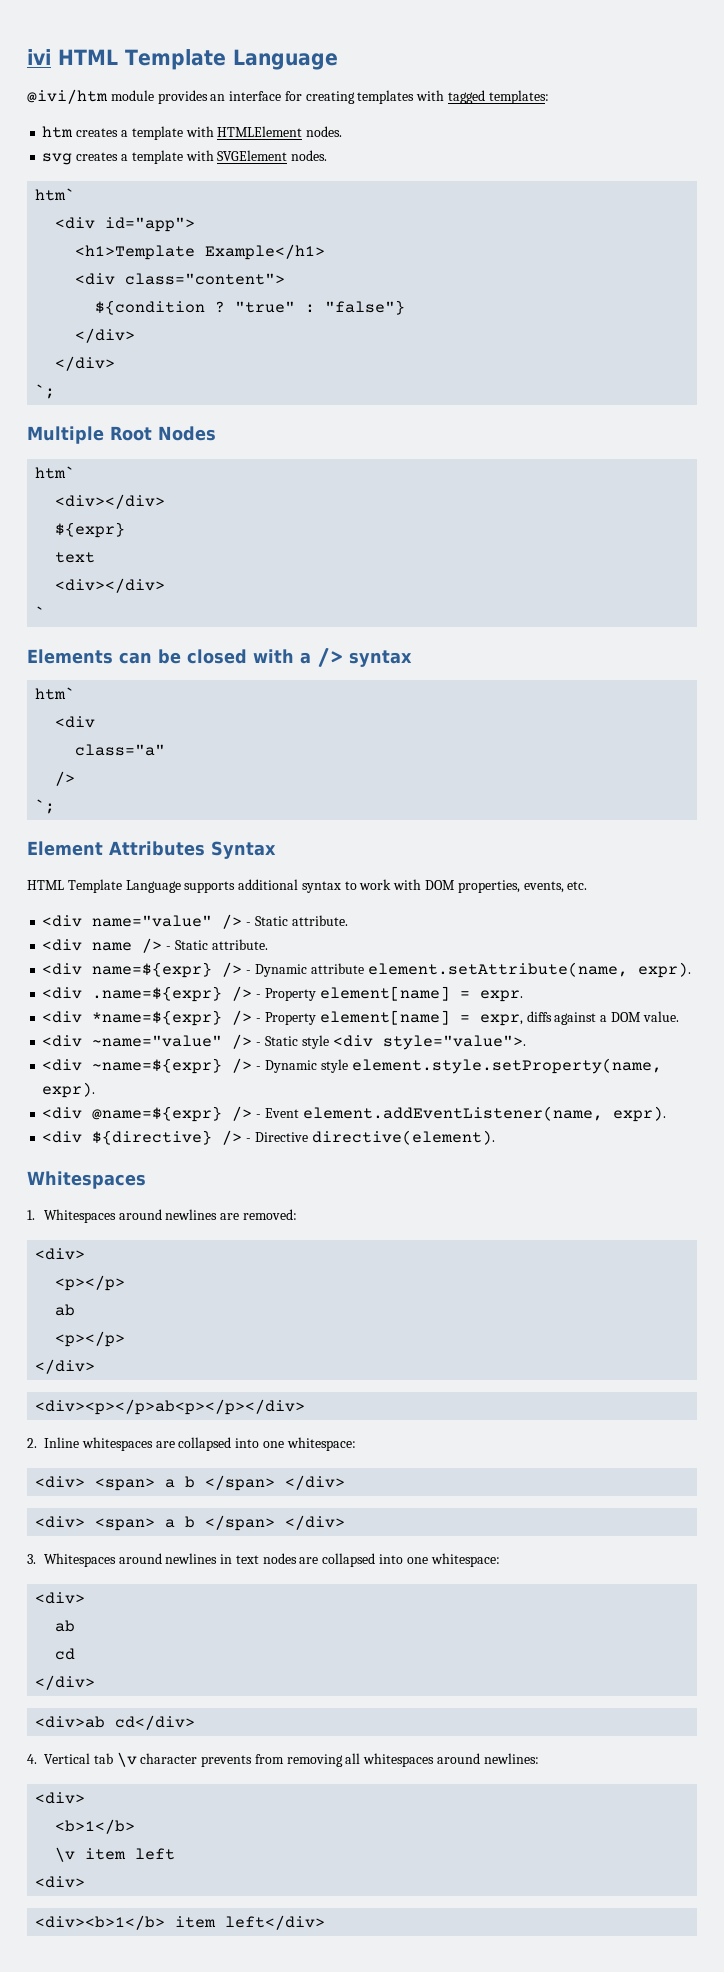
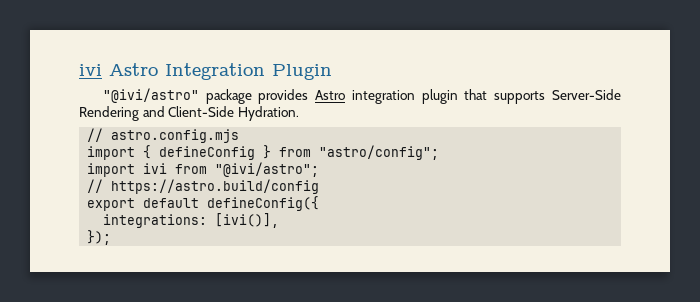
- ivi HTML Template Language
- @ivi/htm module provides an interface for creating templates with tagged templates:
- htm creates a template with HTMLElement nodes.
- svg creates a template with SVGElement nodes.
- htm`
- <div id="app">
- <h1>Template Example</h1>
- <div class="content">
- ${condition ? "true" : "false"}
- </div>
- </div>
- `;
- Multiple Root Nodes
- htm`
- <div></div>
- ${expr}
- text
- <div></div>
- `
- Elements can be closed with a /> syntax
- htm`
- <div
- class="a"
- />
- `;
- Element Attributes Syntax
- HTML Template Language supports additional syntax to work with DOM properties, events, etc.
- <div name="value" /> - Static attribute.
- <div name /> - Static attribute.
- <div name=${expr} /> - Dynamic attribute element.setAttribute(name, expr).
- <div .name=${expr} /> - Property element[name] = expr.
- <div *name=${expr} /> - Property element[name] = expr, diffs against a DOM value.
- <div ~name="value" /> - Static style <div style="value">.
- <div ~name=${expr} /> - Dynamic style element.style.setProperty(name, expr).
- <div @name=${expr} /> - Event element.addEventListener(name, expr).
- <div ${directive} /> - Directive directive(element).
- Whitespaces
- 1. Whitespaces around newlines are removed:
- <div>
- <p></p>
- ab
- <p></p>
- </div>
- <div><p></p>ab<p></p></div>
- 2. Inline whitespaces are collapsed into one whitespace:
- <div> <span> a b </span> </div>
- <div> <span> a b </span> </div>
- 3. Whitespaces around newlines in text nodes are collapsed into one whitespace:
- <div>
- ab
- cd
- </div>
- <div>ab cd</div>
- 4. Vertical tab \v character prevents from removing all whitespaces around newlines:
- <div>
- <b>1</b>
- \v item left
- <div>
- <div><b>1</b> item left</div>
+ ivi Astro Integration Plugin
+ "@ivi/astro" package provides Astro integration plugin that supports Server-Side Rendering and Client-Side Hydration.
+ // astro.config.mjs
+ import { defineConfig } from "astro/config";
+ import ivi from "@ivi/astro";
+ // https://astro.build/config
+ export default defineConfig({
+ integrations: [ivi()],
+ });

